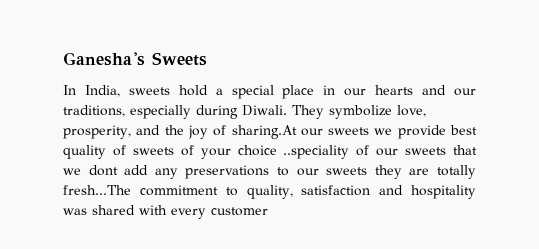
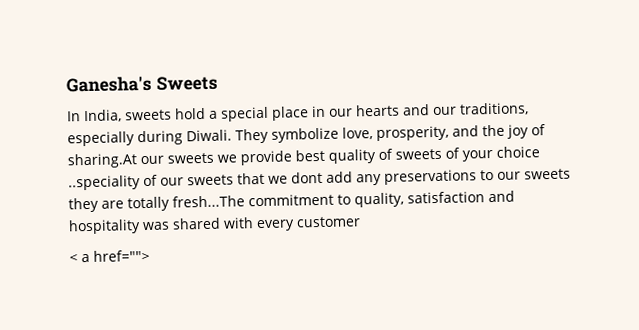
+ < a href="">

